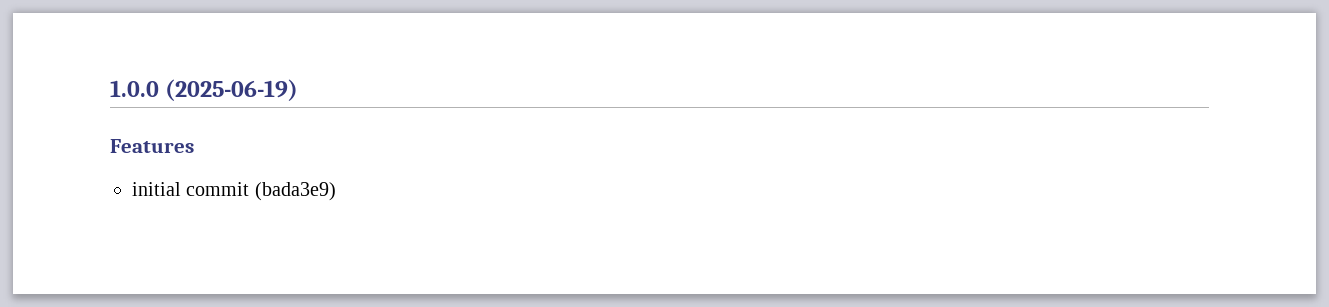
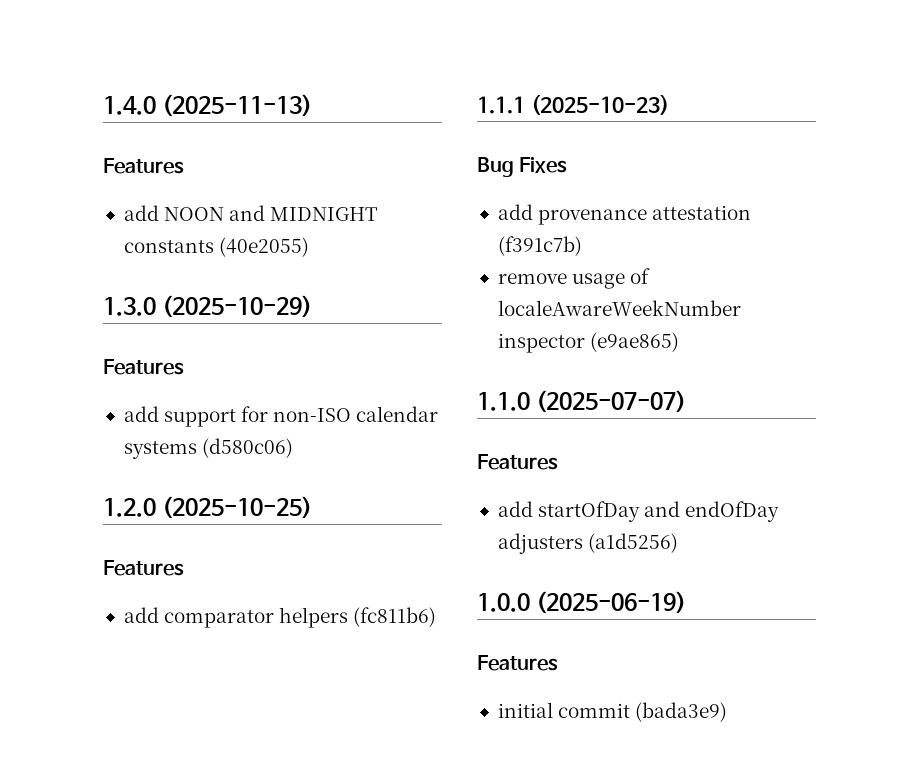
+ 1.4.0 (2025-11-13)
+ Features
+ add NOON and MIDNIGHT constants (40e2055)
+ 1.3.0 (2025-10-29)
+ Features
+ add support for non-ISO calendar systems (d580c06)
+ 1.2.0 (2025-10-25)
+ Features
+ add comparator helpers (fc811b6)
+ 1.1.1 (2025-10-23)
+ Bug Fixes
+ add provenance attestation (f391c7b)
+ remove usage of localeAwareWeekNumber inspector (e9ae865)
+ 1.1.0 (2025-07-07)
+ Features
+ add startOfDay and endOfDay adjusters (a1d5256)

